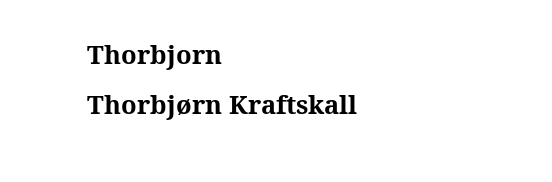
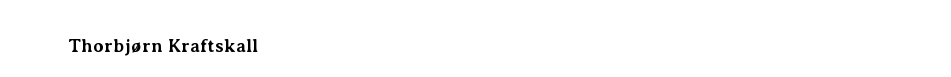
- Thorbjorn

